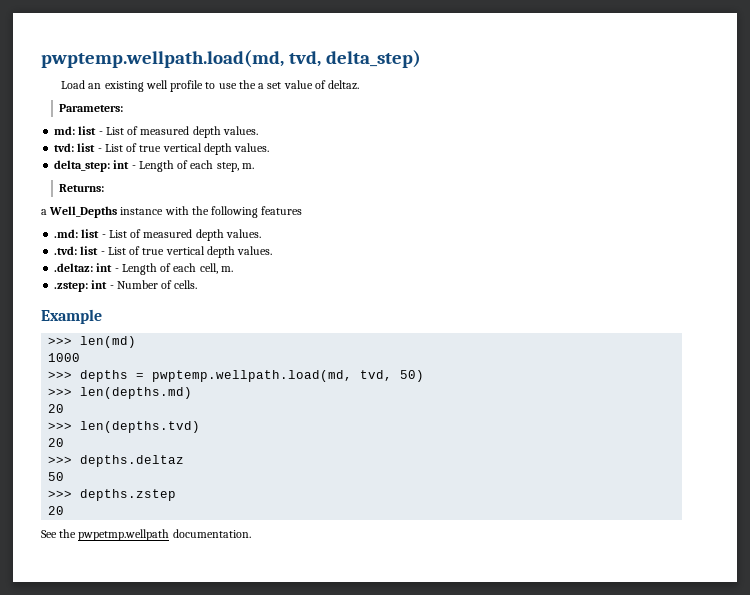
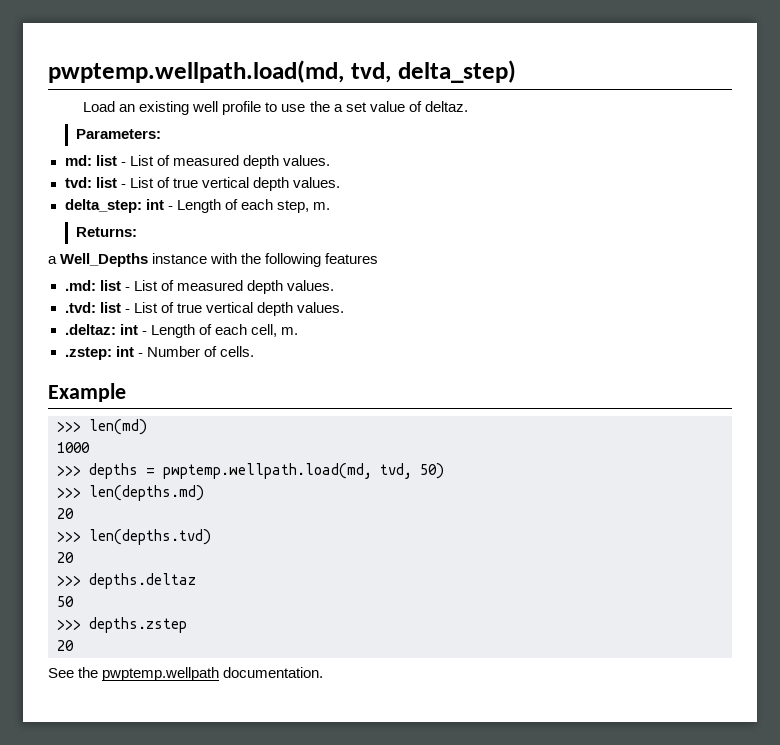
- See the pwpetmp.wellpath documentation.
+ See the pwptemp.wellpath documentation.

